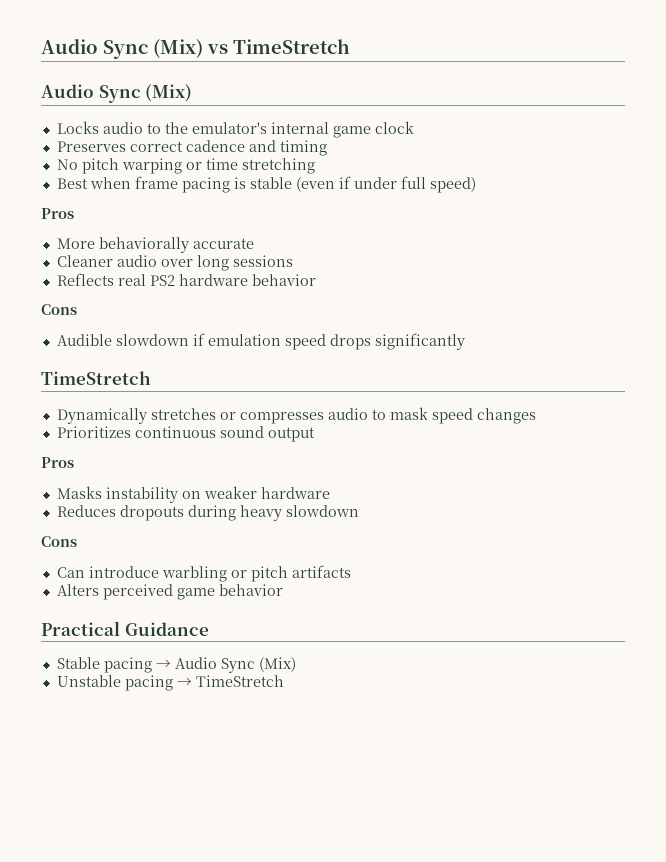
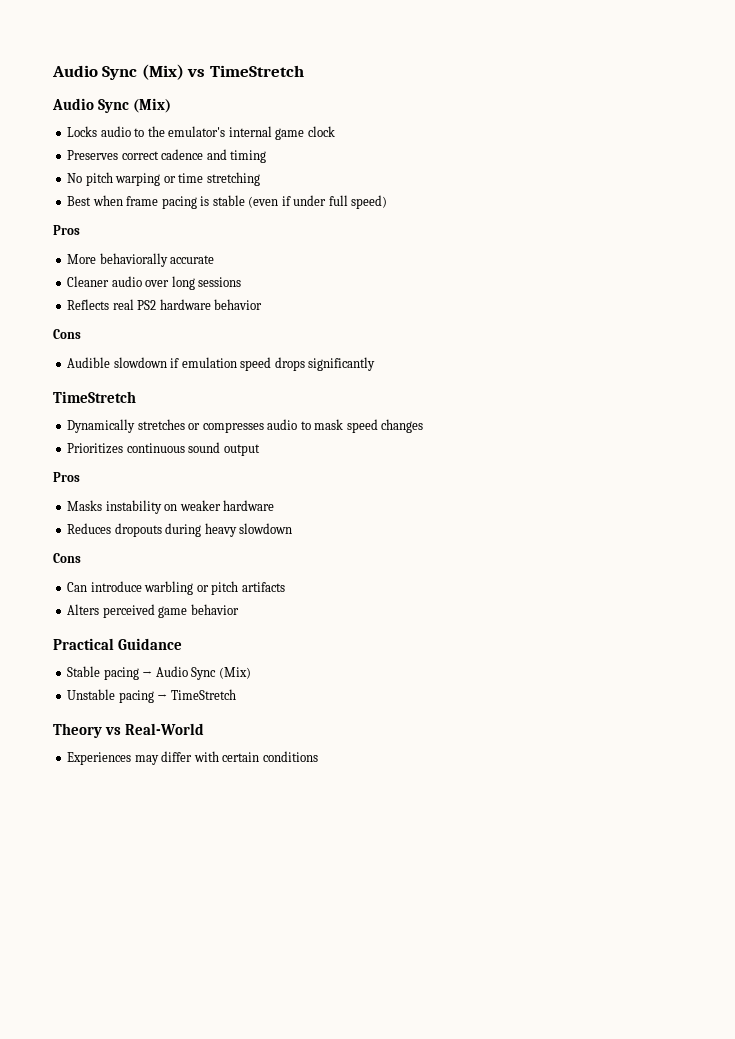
+ Theory vs Real-World
+ Experiences may differ with certain conditions

